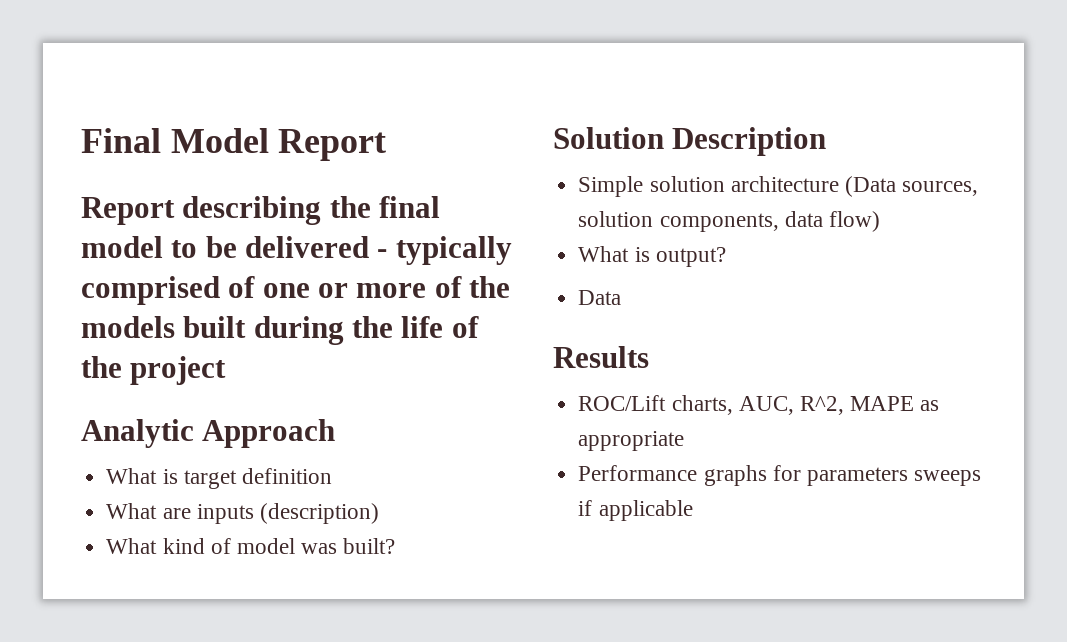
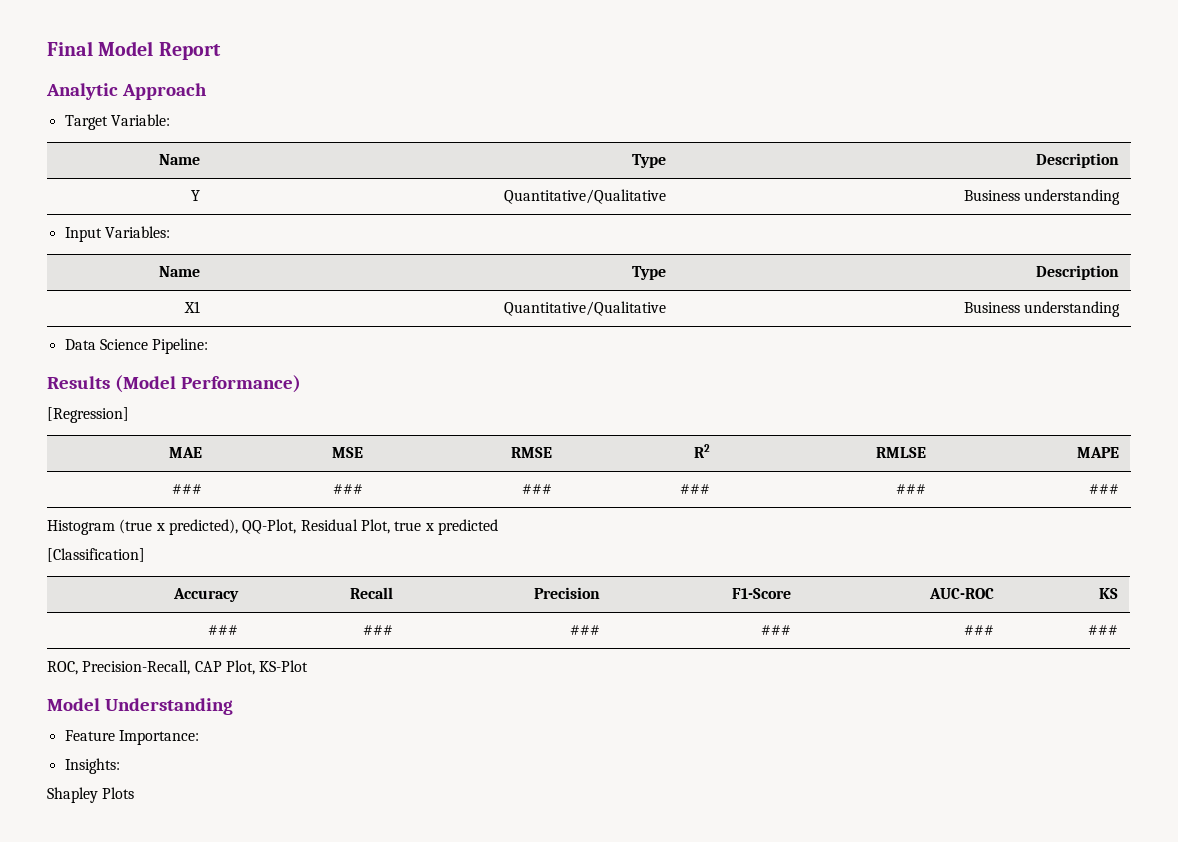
- Report describing the final model to be delivered - typically comprised of one or more of the models built during the life of the project
  Analytic Approach
- What is target definition
- What are inputs (description)
- What kind of model was built?
- Solution Description
- Simple solution architecture (Data sources, solution components, data flow)
- What is output?
+ Target Variable:
+ Name | Type | Description
+ Y | Quantitative/Qualitative | Business understanding
+ Input Variables:
+ Name | Type | Description
+ X1 | Quantitative/Qualitative | Business understanding
- Data
+ Data Science Pipeline:
- Results
- ROC/Lift charts, AUC, R^2, MAPE as appropriate
- Performance graphs for parameters sweeps if applicable
+ Results (Model Performance)
+ [Regression]
+ MAE | MSE | RMSE | R2 | RMLSE | MAPE
+ ### | ### | ### | ### | ### | ###
+ Histogram (true x predicted), QQ-Plot, Residual Plot, true x predicted
+ [Classification]
+ Accuracy | Recall | Precision | F1-Score | AUC-ROC | KS
+ ### | ### | ### | ### | ### | ###
+ ROC, Precision-Recall, CAP Plot, KS-Plot
+ Model Understanding
+ Feature Importance:
+ Insights:
+ Shapley Plots

